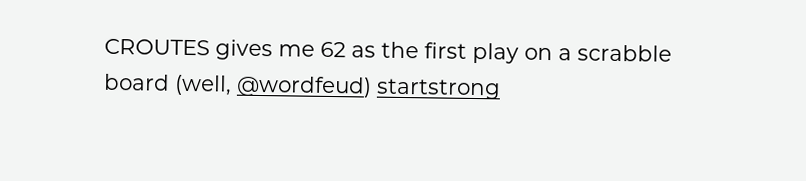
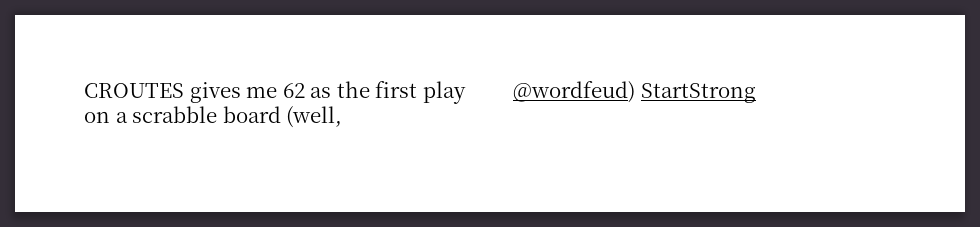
- CROUTES gives me 62 as the first play on a scrabble board (well, @wordfeud) startstrong
+ CROUTES gives me 62 as the first play on a scrabble board (well, @wordfeud) StartStrong

